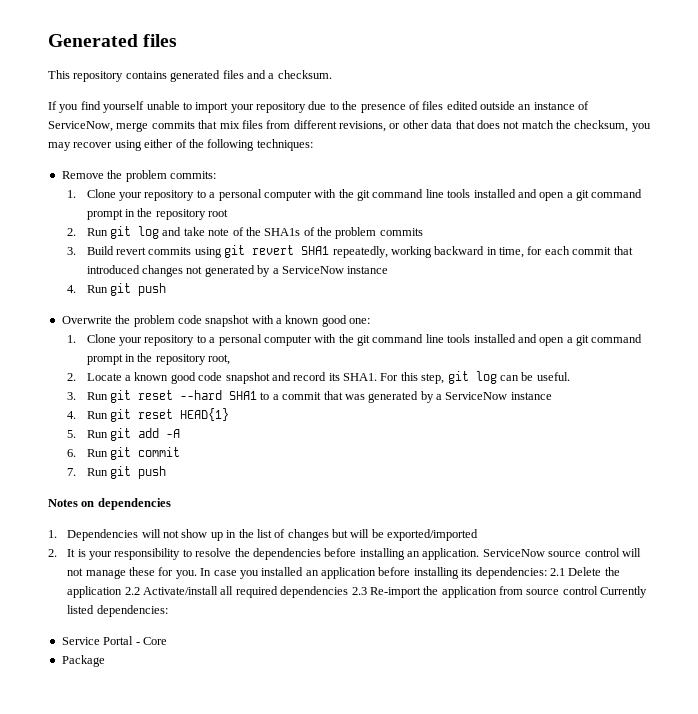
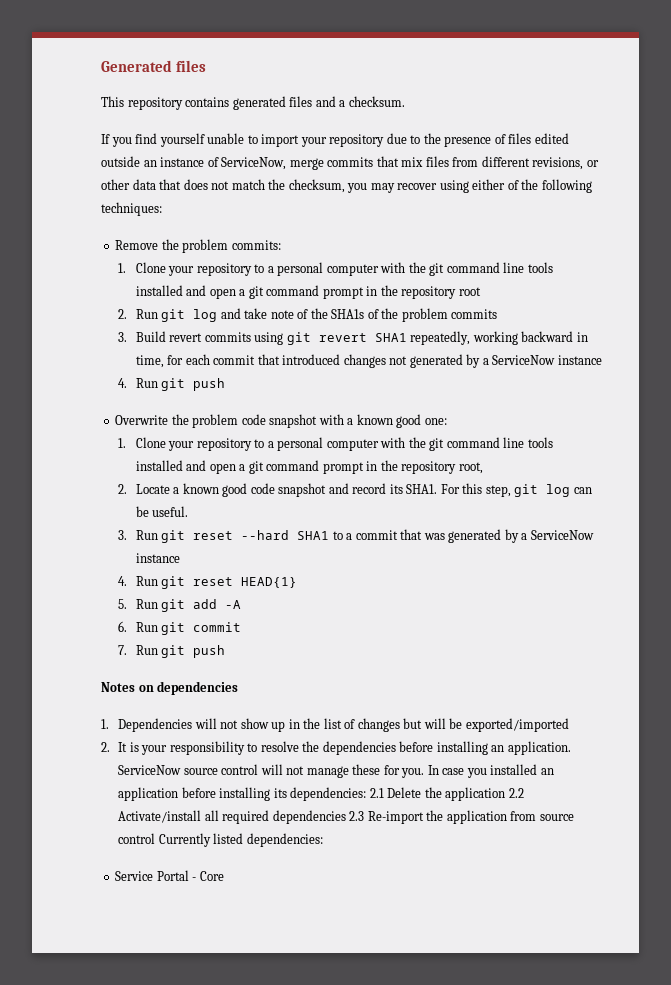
- Package

